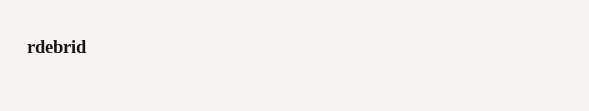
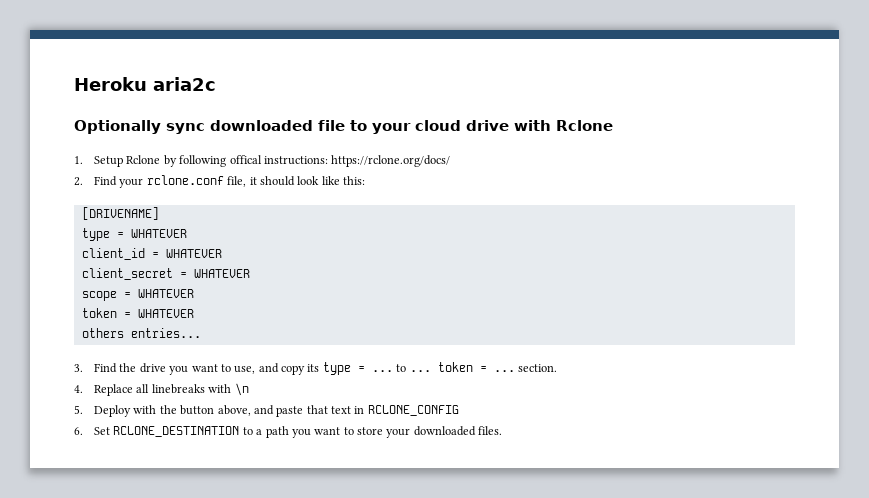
- rdebrid
+ Heroku aria2c
+ Optionally sync downloaded file to your cloud drive with Rclone
+ 1. Setup Rclone by following offical instructions: https://rclone.org/docs/
+ 2. Find your rclone.conf file, it should look like this:
+ [DRIVENAME]
+ type = WHATEVER
+ client_id = WHATEVER
+ client_secret = WHATEVER
+ scope = WHATEVER
+ token = WHATEVER
+ others entries...
+ 3. Find the drive you want to use, and copy its type = ... to ... token = ... section.
+ 4. Replace all linebreaks with \n
+ 5. Deploy with the button above, and paste that text in RCLONE_CONFIG
+ 6. Set RCLONE_DESTINATION to a path you want to store your downloaded files.

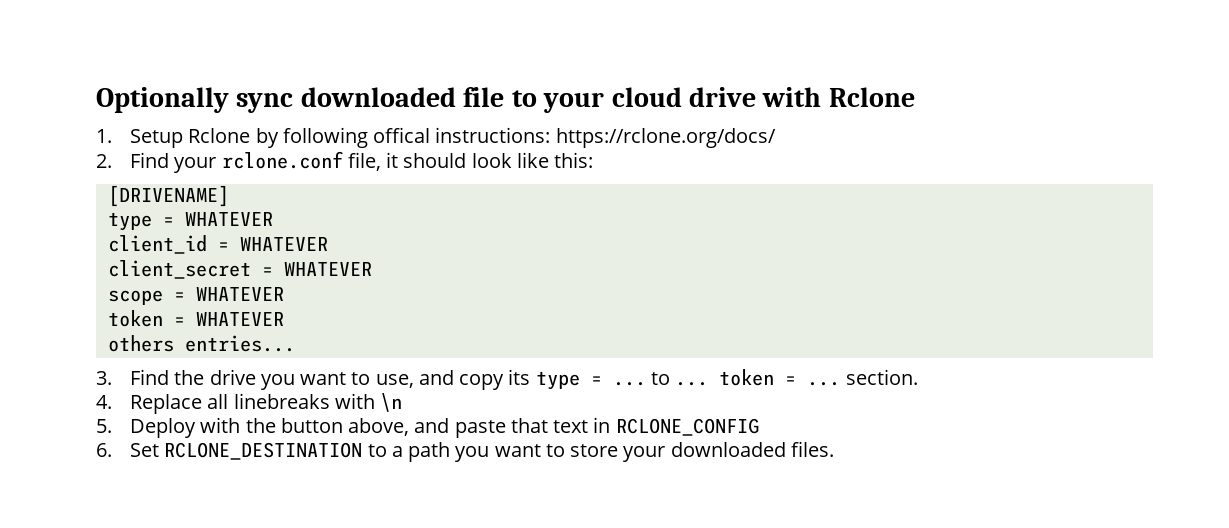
- Heroku aria2c

